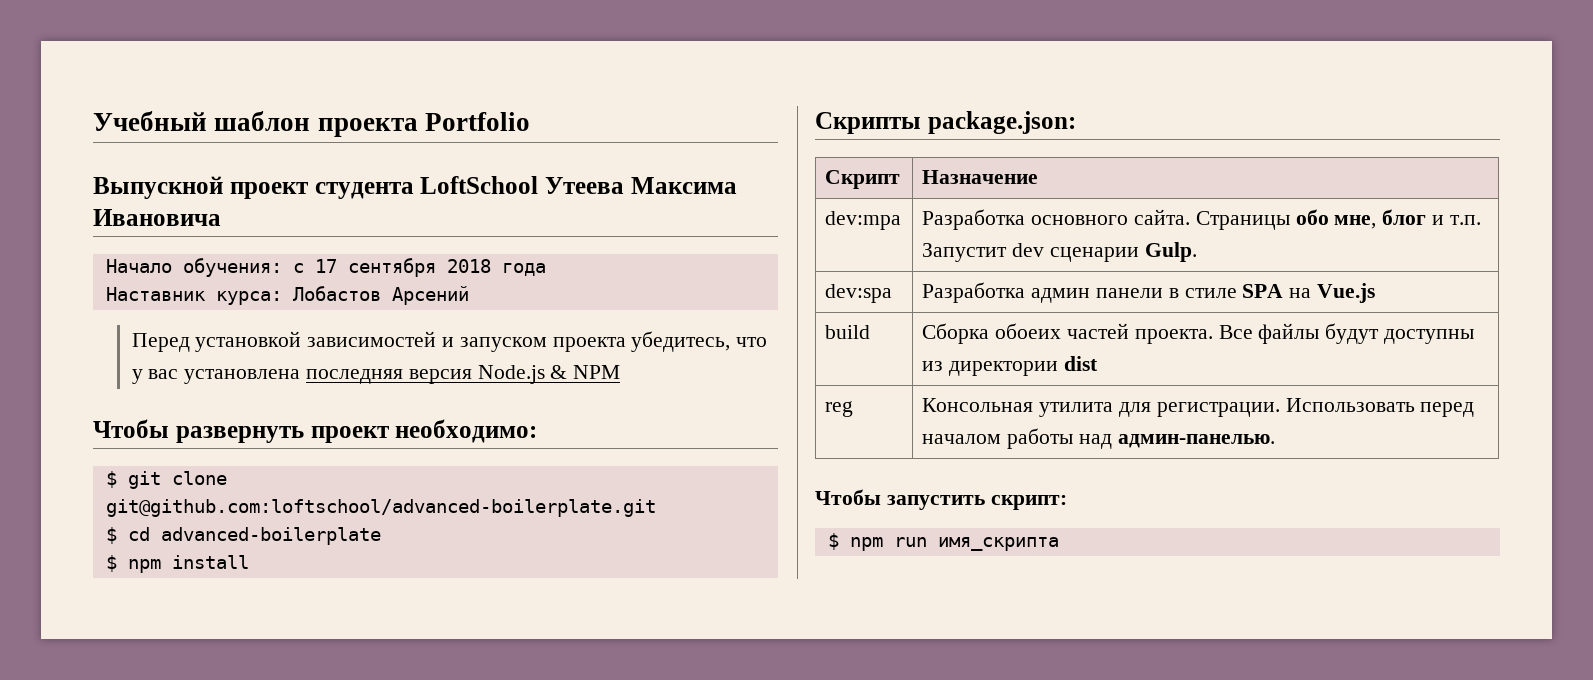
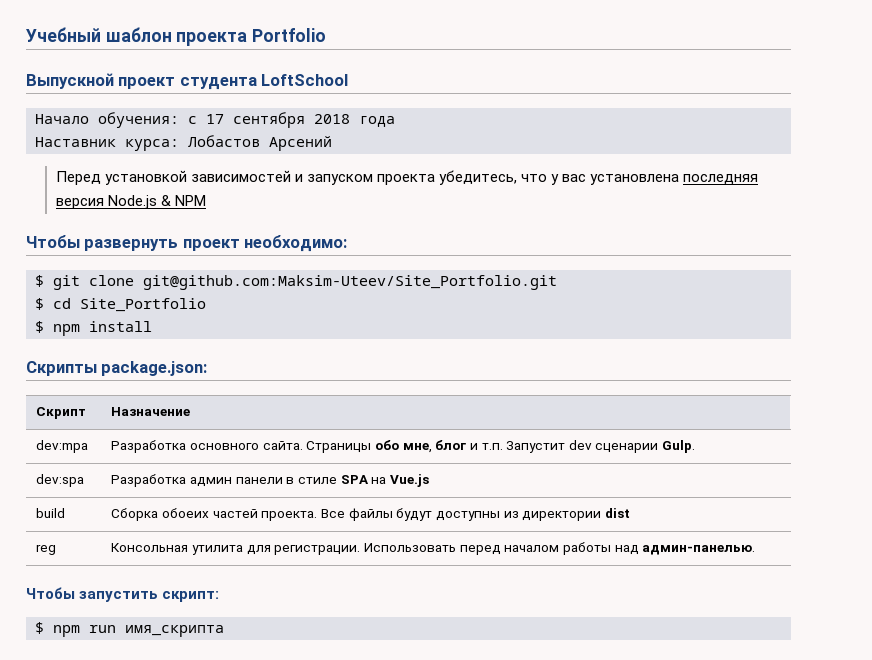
- Выпускной проект студента LoftSchool Утеева Максима Ивановича
+ Выпускной проект студента LoftSchool
- $ git clone git@github.com:loftschool/advanced-boilerplate.git
+ $ git clone git@github.com:Maksim-Uteev/Site_Portfolio.git
- $ cd advanced-boilerplate
+ $ cd Site_Portfolio

